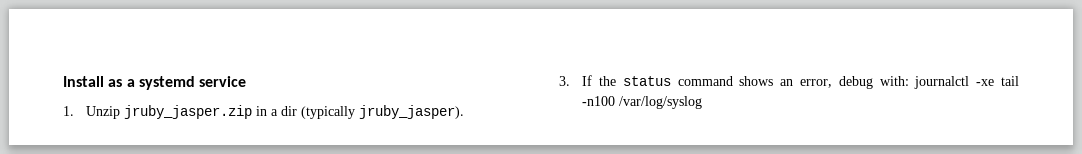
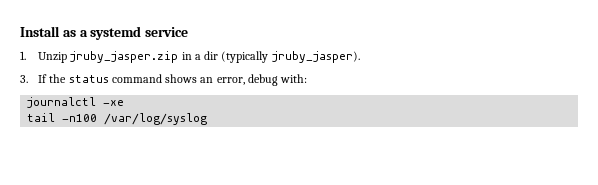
- 3. If the status command shows an error, debug with: journalctl -xe tail -n100 /var/log/syslog
+ 3. If the status command shows an error, debug with:
+ journalctl -xe
+ tail -n100 /var/log/syslog

